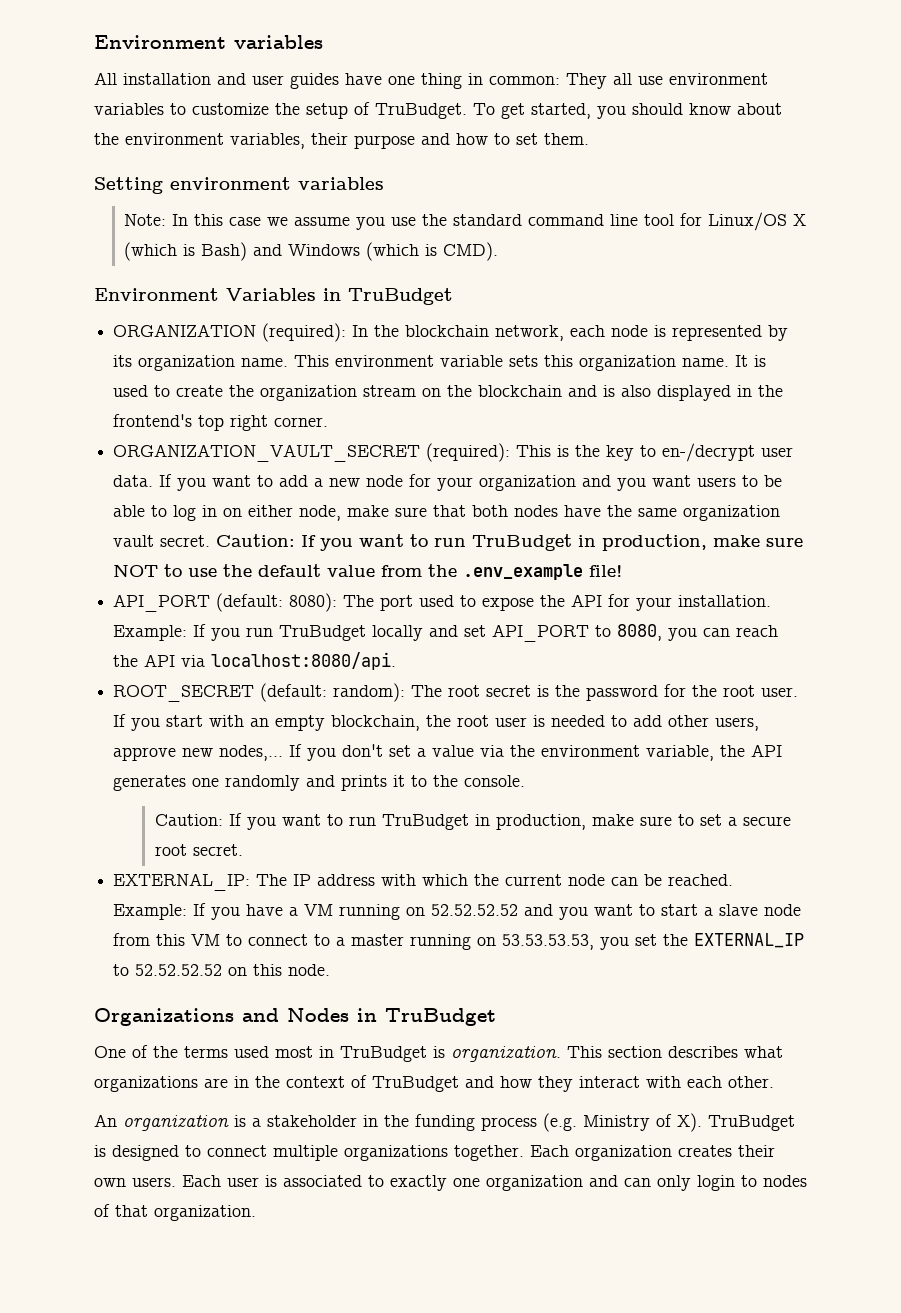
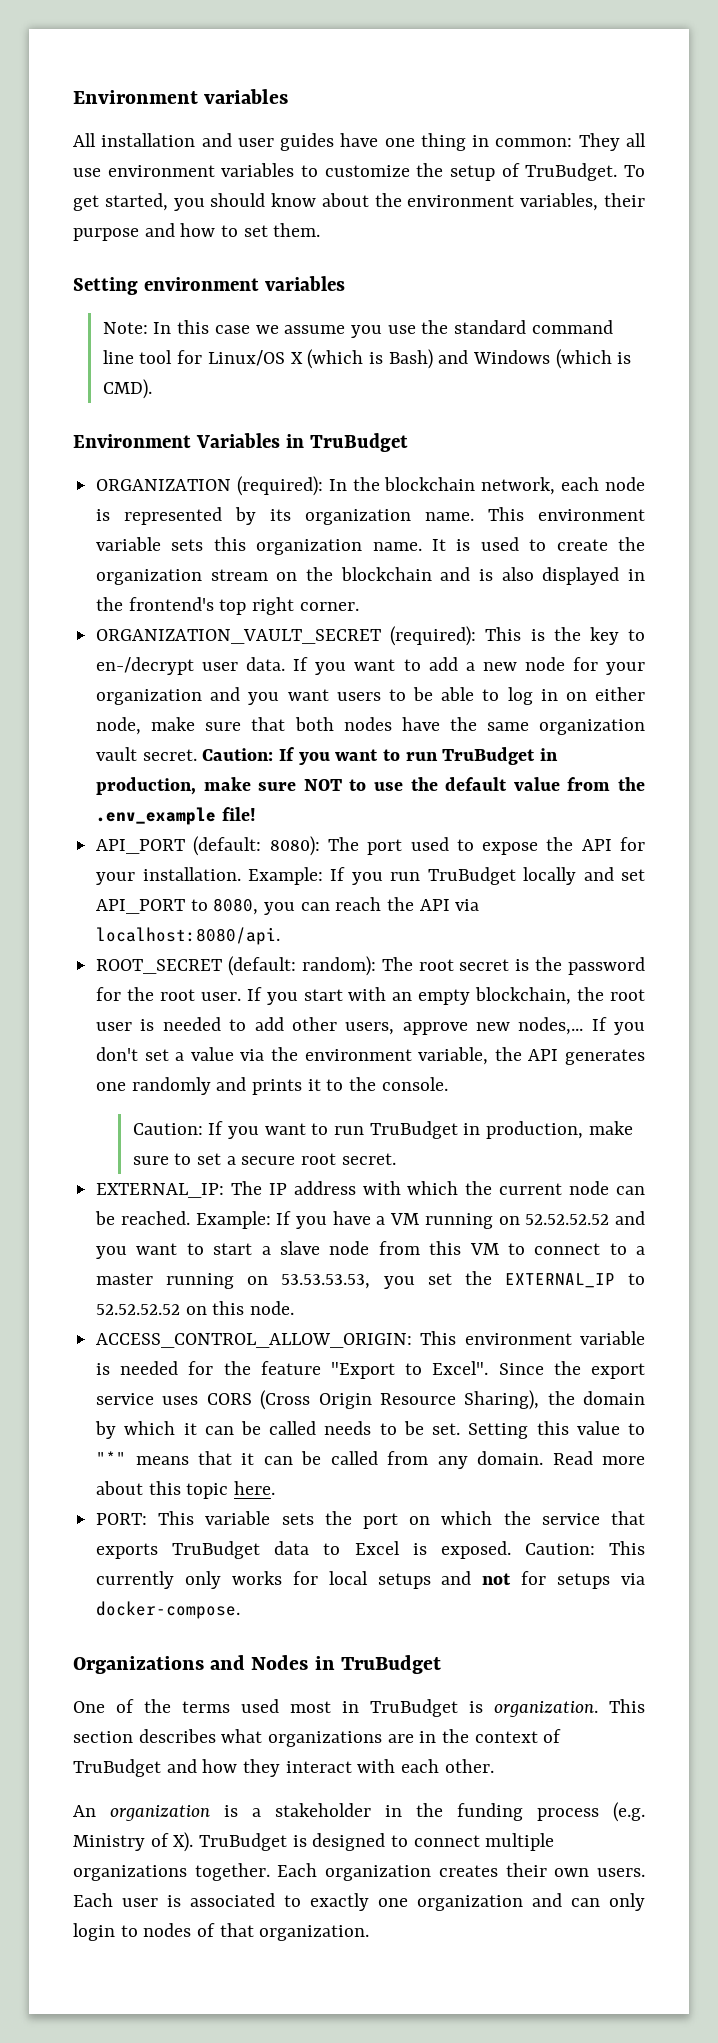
+ ACCESS_CONTROL_ALLOW_ORIGIN: This environment variable is needed for the feature "Export to Excel". Since the export service uses CORS (Cross Origin Resource Sharing), the domain by which it can be called needs to be set. Setting this value to "*" means that it can be called from any domain. Read more about this topic here.
+ PORT: This variable sets the port on which the service that exports TruBudget data to Excel is exposed. Caution: This currently only works for local setups and not for setups via docker-compose.

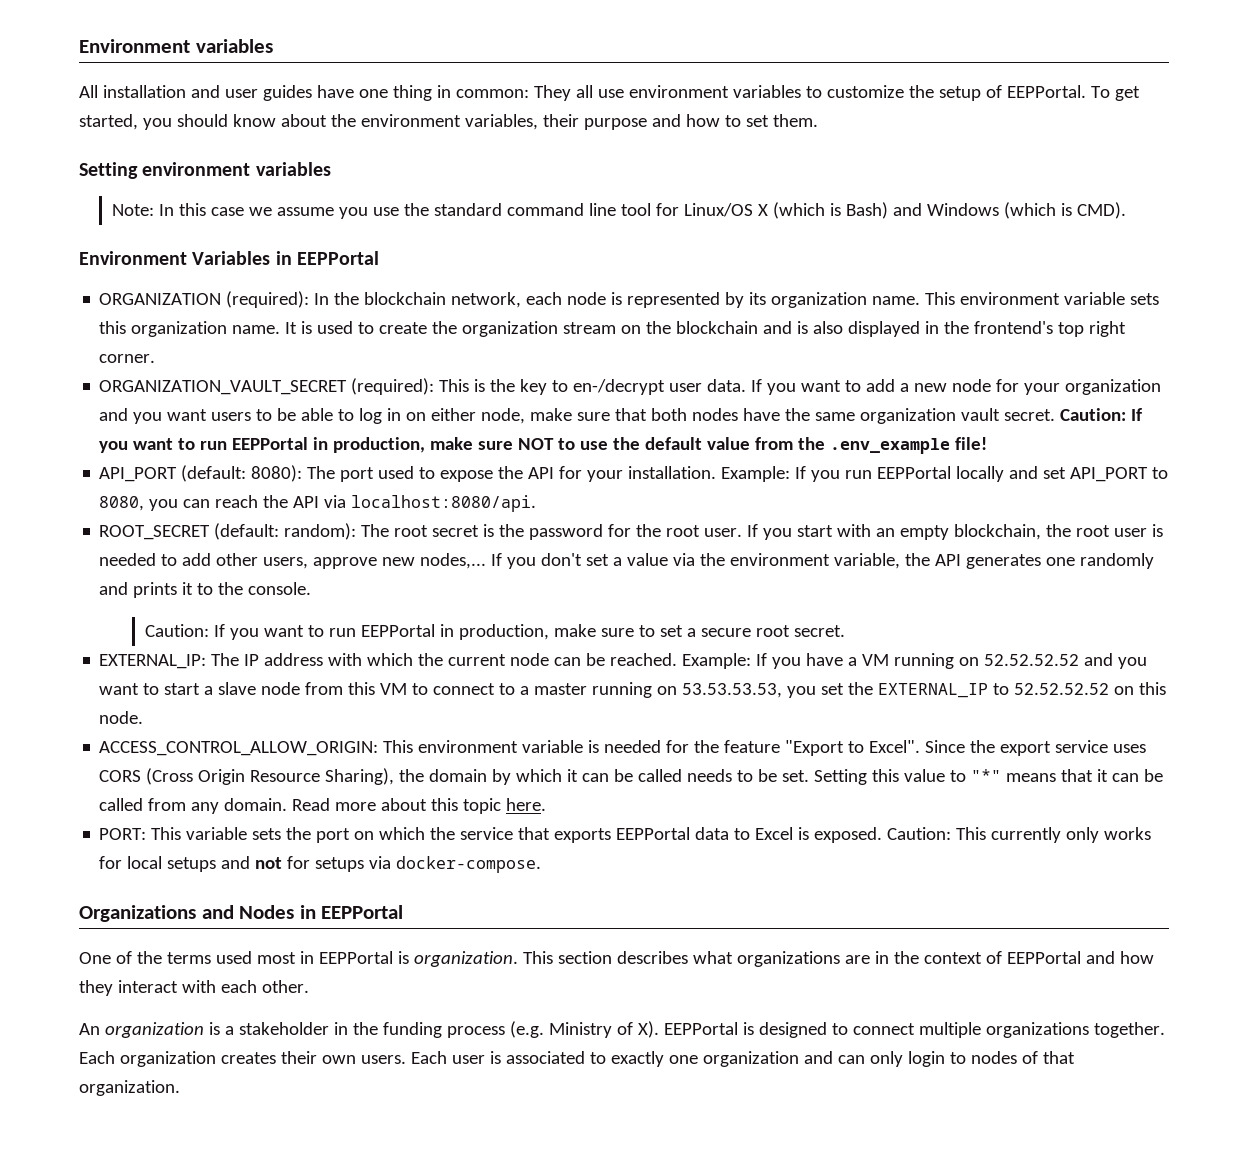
- All installation and user guides have one thing in common: They all use environment variables to customize the setup of TruBudget.
+ All installation and user guides have one thing in common: They all use environment variables to customize the setup of EEPPortal.
- Environment Variables in TruBudget
+ Environment Variables in EEPPortal
- Caution: If you want to run TruBudget in production, make sure NOT to use the default value from the .env_example file!
+ Caution: If you want to run EEPPortal in production, make sure NOT to use the default value from the .env_example file!
- Example: If you run TruBudget locally and set API_PORT to 8080, you can reach the API via localhost:8080/api.
+ Example: If you run EEPPortal locally and set API_PORT to 8080, you can reach the API via localhost:8080/api.
- Caution: If you want to run TruBudget in production, make sure to set a secure root secret.
+ Caution: If you want to run EEPPortal in production, make sure to set a secure root secret.
- PORT: This variable sets the port on which the service that exports TruBudget data to Excel is exposed.
+ PORT: This variable sets the port on which the service that exports EEPPortal data to Excel is exposed.
- Organizations and Nodes in TruBudget
+ Organizations and Nodes in EEPPortal
- One of the terms used most in TruBudget is organization.
+ One of the terms used most in EEPPortal is organization.
- This section describes what organizations are in the context of TruBudget and how they interact with each other.
+ This section describes what organizations are in the context of EEPPortal and how they interact with each other.
- An organization is a stakeholder in the funding process (e.g. Ministry of X). TruBudget is designed to connect multiple organizations together.
+ An organization is a stakeholder in the funding process (e.g. Ministry of X). EEPPortal is designed to connect multiple organizations together.

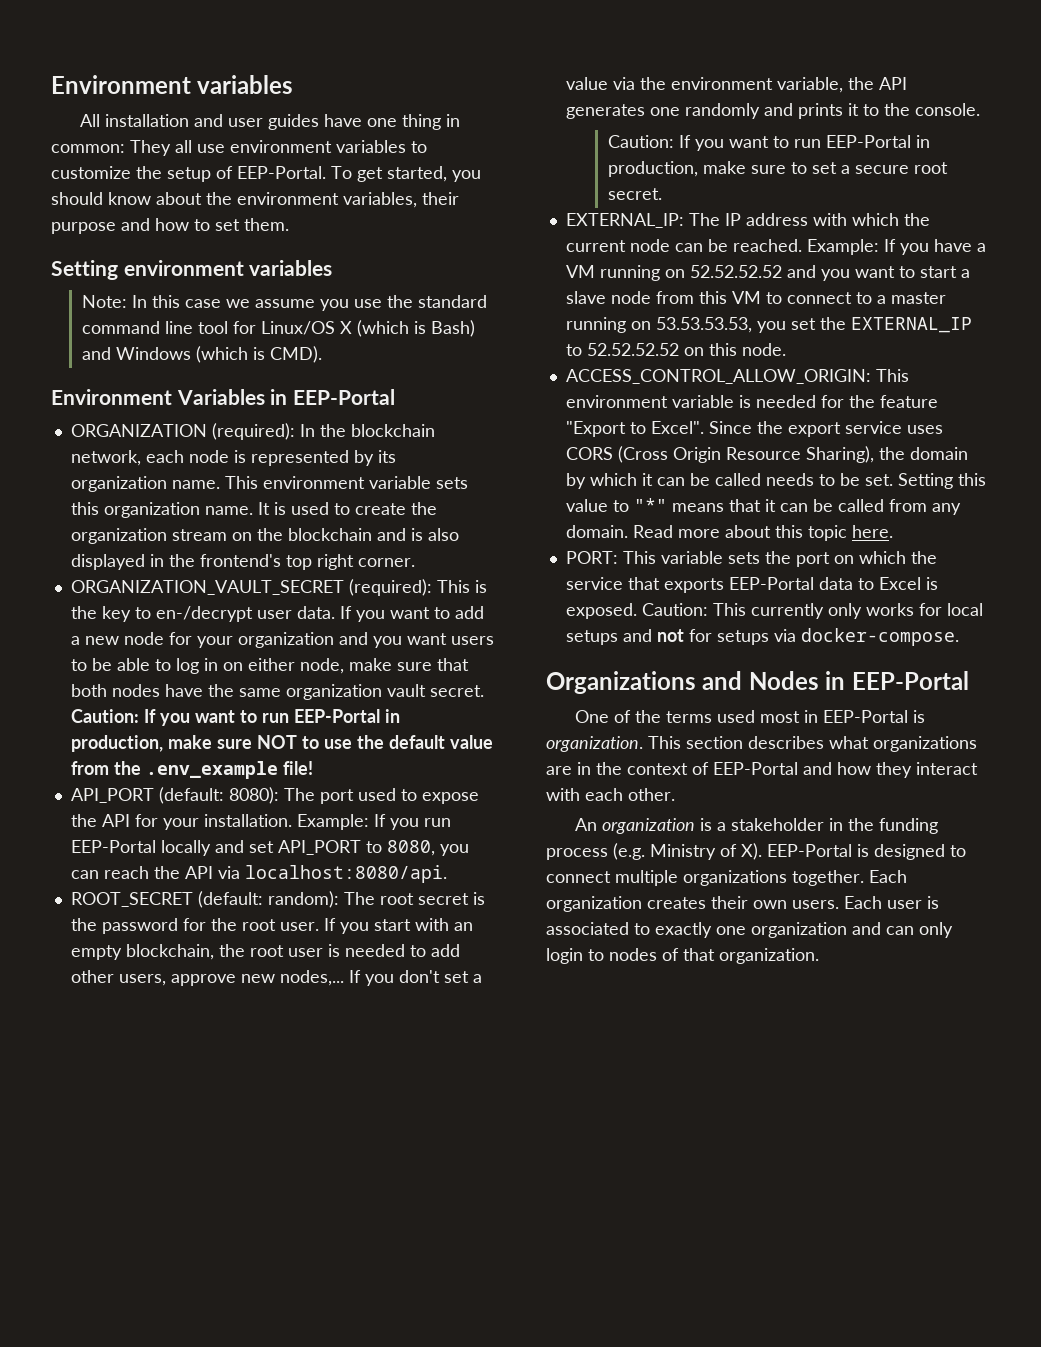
- All installation and user guides have one thing in common: They all use environment variables to customize the setup of EEPPortal.
+ All installation and user guides have one thing in common: They all use environment variables to customize the setup of EEP-Portal.
- Environment Variables in EEPPortal
+ Environment Variables in EEP-Portal
- Caution: If you want to run EEPPortal in production, make sure NOT to use the default value from the .env_example file!
+ Caution: If you want to run EEP-Portal in production, make sure NOT to use the default value from the .env_example file!
- Example: If you run EEPPortal locally and set API_PORT to 8080, you can reach the API via localhost:8080/api.
+ Example: If you run EEP-Portal locally and set API_PORT to 8080, you can reach the API via localhost:8080/api.
- Caution: If you want to run EEPPortal in production, make sure to set a secure root secret.
+ Caution: If you want to run EEP-Portal in production, make sure to set a secure root secret.
- PORT: This variable sets the port on which the service that exports EEPPortal data to Excel is exposed.
+ PORT: This variable sets the port on which the service that exports EEP-Portal data to Excel is exposed.
- Organizations and Nodes in EEPPortal
+ Organizations and Nodes in EEP-Portal
- One of the terms used most in EEPPortal is organization.
+ One of the terms used most in EEP-Portal is organization.
- This section describes what organizations are in the context of EEPPortal and how they interact with each other.
+ This section describes what organizations are in the context of EEP-Portal and how they interact with each other.
- An organization is a stakeholder in the funding process (e.g. Ministry of X). EEPPortal is designed to connect multiple organizations together.
+ An organization is a stakeholder in the funding process (e.g. Ministry of X). EEP-Portal is designed to connect multiple organizations together.

